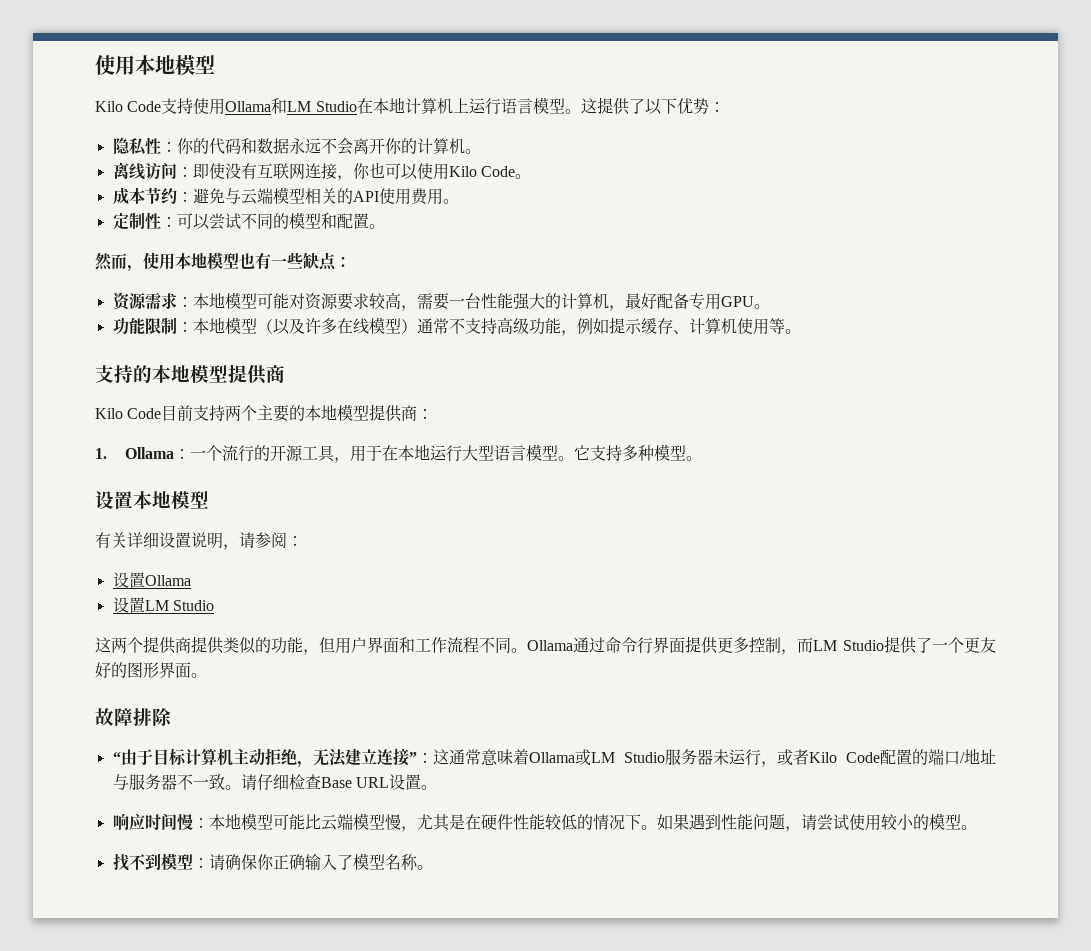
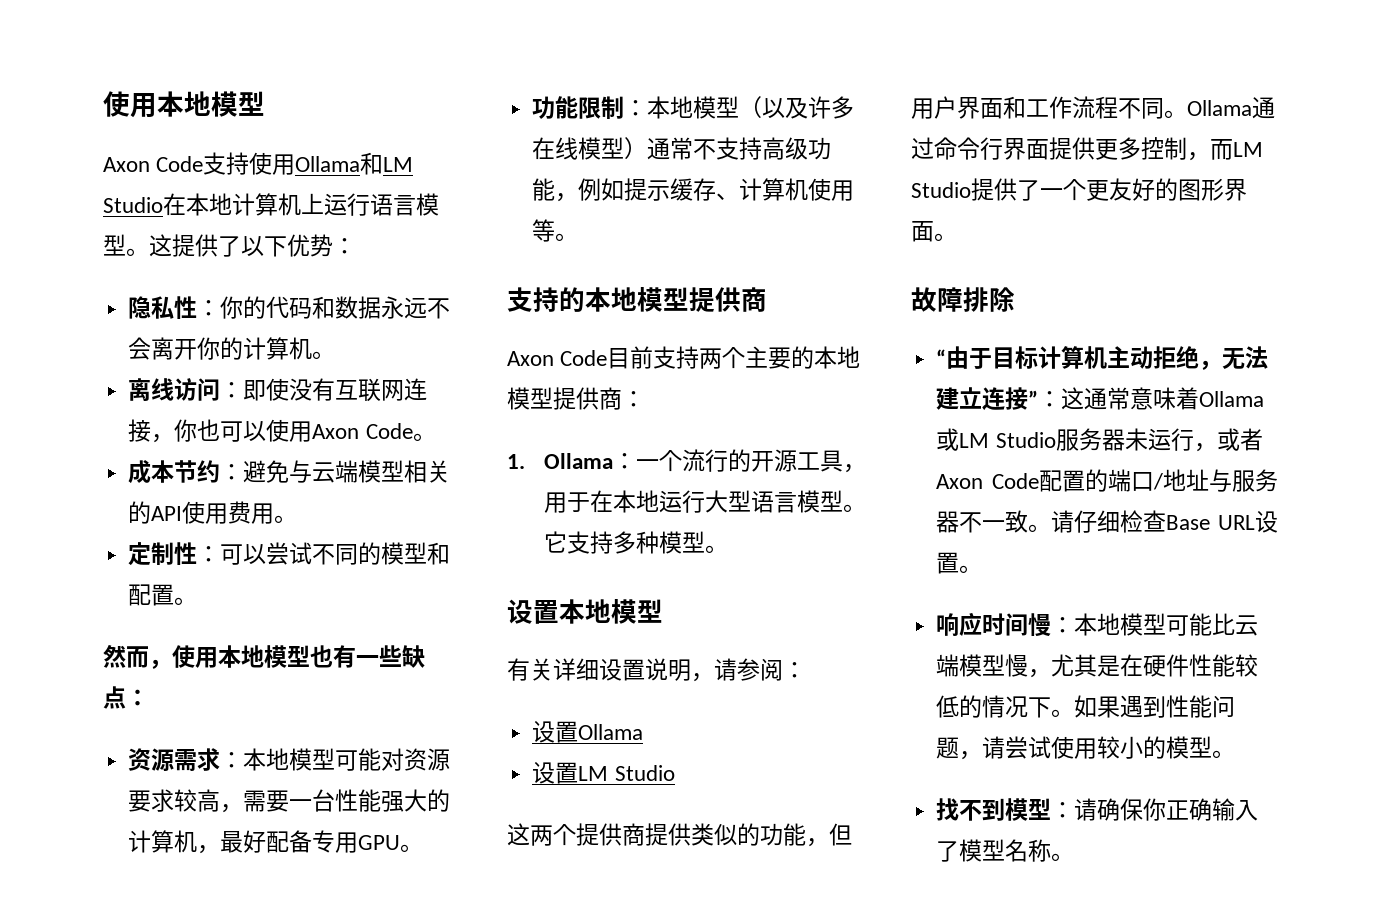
- Kilo Code支持使用Ollama和LM Studio在本地计算机上运行语言模型。
+ Axon Code支持使用Ollama和LM Studio在本地计算机上运行语言模型。
- 离线访问：即使没有互联网连接，你也可以使用Kilo Code。
+ 离线访问：即使没有互联网连接，你也可以使用Axon Code。
- Kilo Code目前支持两个主要的本地模型提供商：
+ Axon Code目前支持两个主要的本地模型提供商：
- “由于目标计算机主动拒绝，无法建立连接”：这通常意味着Ollama或LM Studio服务器未运行，或者Kilo Code配置的端口/地址与服务器不一致。
+ “由于目标计算机主动拒绝，无法建立连接”：这通常意味着Ollama或LM Studio服务器未运行，或者Axon Code配置的端口/地址与服务器不一致。

